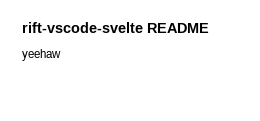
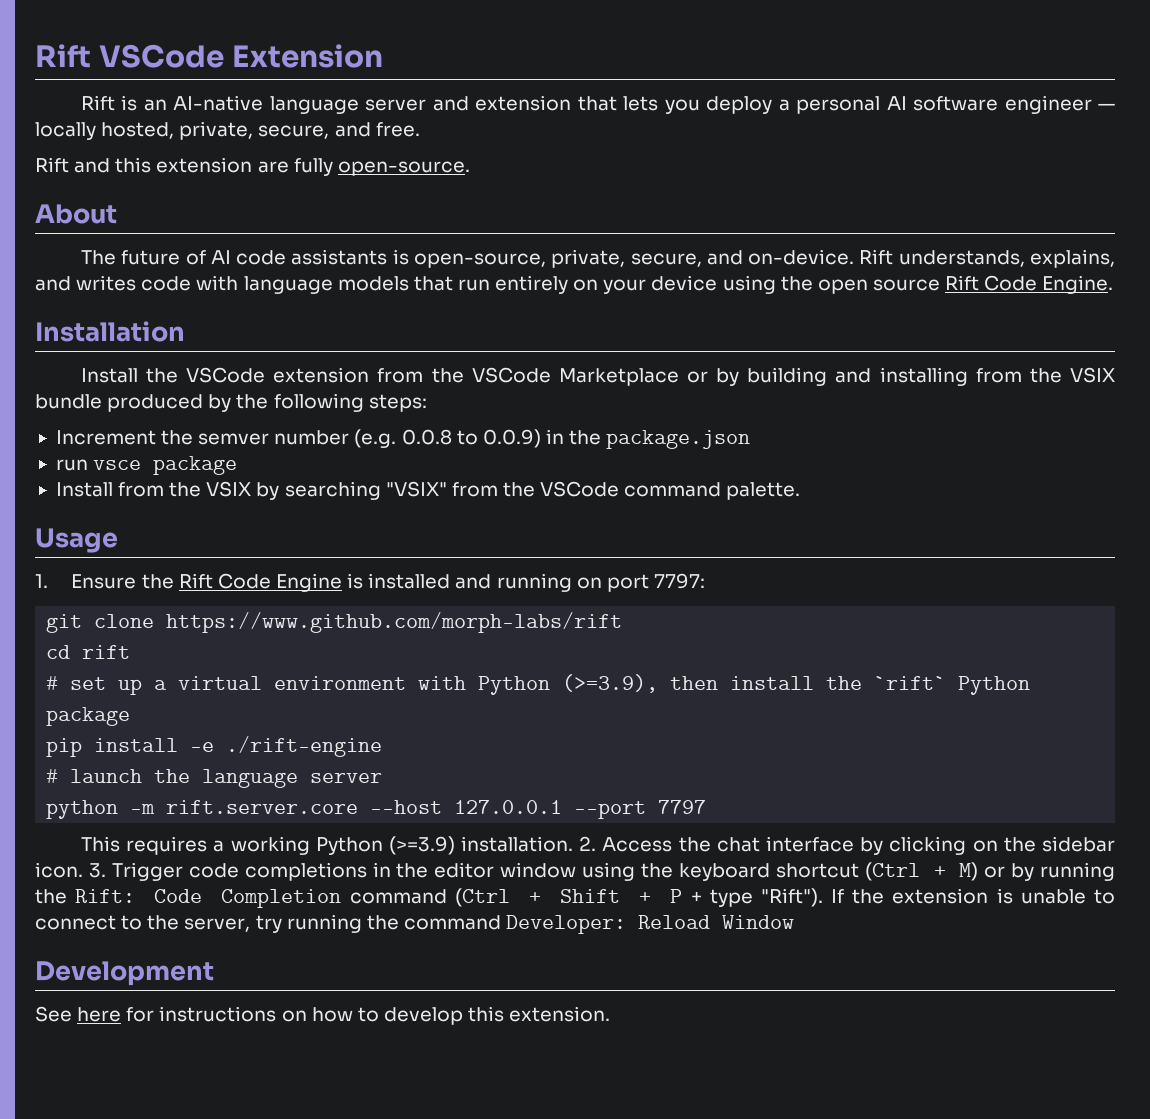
- rift-vscode-svelte README
- yeehaw
+ Rift VSCode Extension
+ Rift is an AI-native language server and extension that lets you deploy a personal AI software engineer — locally hosted, private, secure, and free.
+ Rift and this extension are fully open-source.
+ About
+ The future of AI code assistants is open-source, private, secure, and on-device. Rift understands, explains, and writes code with language models that run entirely on your device using the open source Rift Code Engine.
+ Installation
+ Install the VSCode extension from the VSCode Marketplace or by building and installing from the VSIX bundle produced by the following steps:
+ Increment the semver number (e.g. 0.0.8 to 0.0.9) in the package.json
+ run vsce package
+ Install from the VSIX by searching "VSIX" from the VSCode command palette.
+ Usage
+ 1. Ensure the Rift Code Engine is installed and running on port 7797:
+ git clone https://www.github.com/morph-labs/rift
+ cd rift
+ # set up a virtual environment with Python (>=3.9), then install the `rift` Python package
+ pip install -e ./rift-engine
+ # launch the language server
+ python -m rift.server.core --host 127.0.0.1 --port 7797
+ This requires a working Python (>=3.9) installation. 2. Access the chat interface by clicking on the sidebar icon. 3. Trigger code completions in the editor window using the keyboard shortcut (Ctrl + M) or by running the Rift: Code Completion command (Ctrl + Shift + P + type "Rift"). If the extension is unable to connect to the server, try running the command Developer: Reload Window
+ Development
+ See here for instructions on how to develop this extension.

